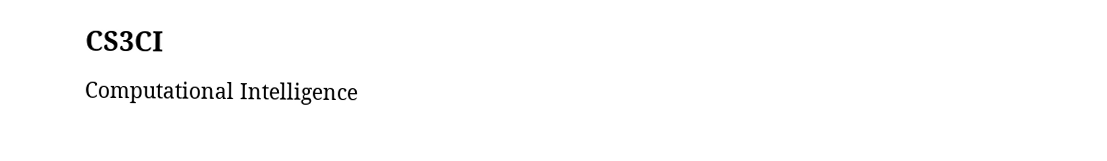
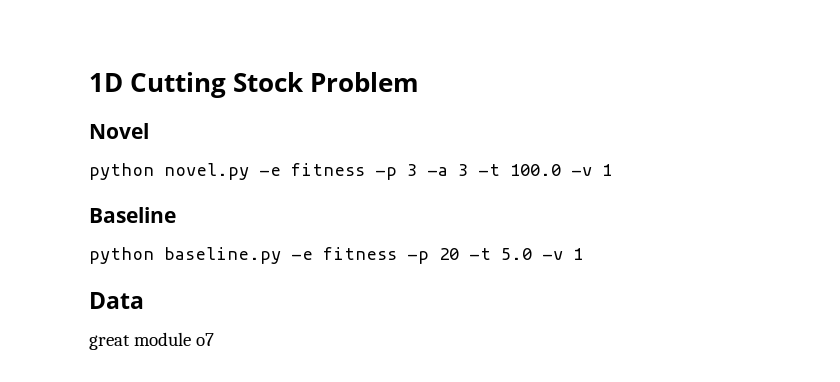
- CS3CI
- Computational Intelligence
+ 1D Cutting Stock Problem
+ Novel
+ python novel.py -e fitness -p 3 -a 3 -t 100.0 -v 1
+ Baseline
+ python baseline.py -e fitness -p 20 -t 5.0 -v 1
+ Data
+ great module o7

